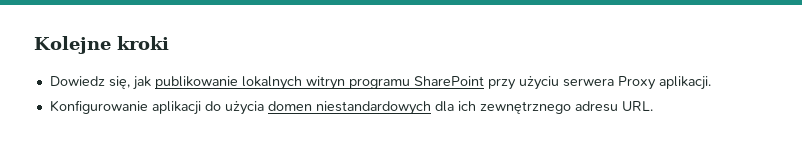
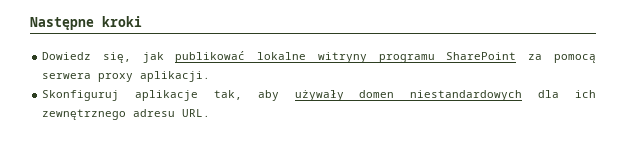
- Kolejne kroki
+ Następne kroki
- Dowiedz się, jak publikowanie lokalnych witryn programu SharePoint przy użyciu serwera Proxy aplikacji.
- Konfigurowanie aplikacji do użycia domen niestandardowych dla ich zewnętrznego adresu URL.
+ Dowiedz się, jak publikować lokalne witryny programu SharePoint za pomocą serwera proxy aplikacji.
+ Skonfiguruj aplikacje tak, aby używały domen niestandardowych dla ich zewnętrznego adresu URL.

